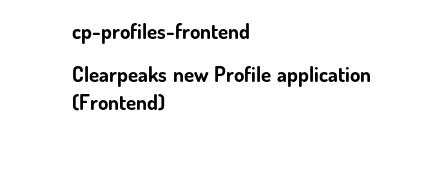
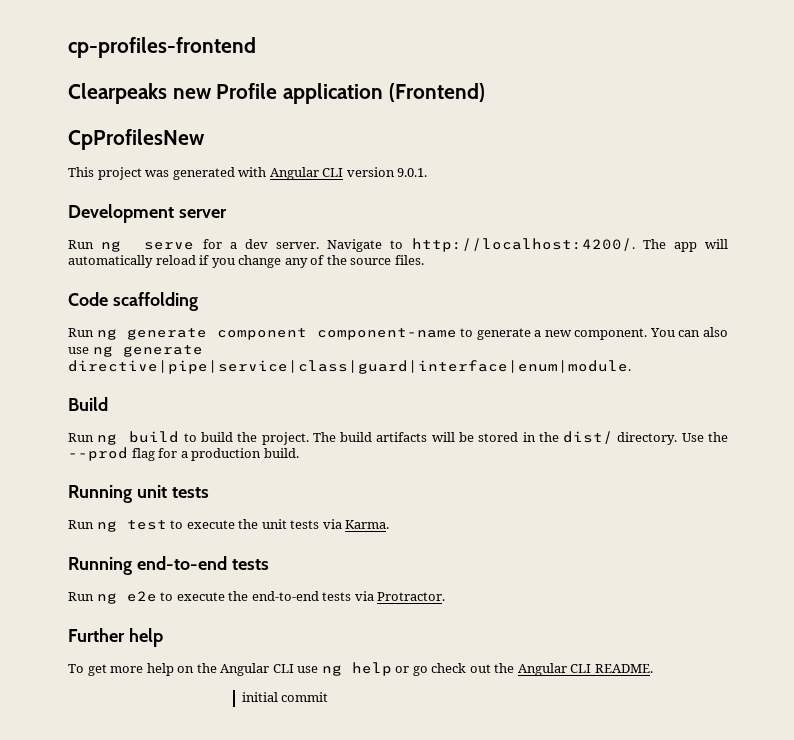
+ CpProfilesNew
+ This project was generated with Angular CLI version 9.0.1.
+ Development server
+ Run ng serve for a dev server. Navigate to http://localhost:4200/. The app will automatically reload if you change any of the source files.
+ Code scaffolding
+ Run ng generate component component-name to generate a new component. You can also use ng generate directive|pipe|service|class|guard|interface|enum|module.
+ Build
+ Run ng build to build the project. The build artifacts will be stored in the dist/ directory. Use the --prod flag for a production build.
+ Running unit tests
+ Run ng test to execute the unit tests via Karma.
+ Running end-to-end tests
+ Run ng e2e to execute the end-to-end tests via Protractor.
+ Further help
+ To get more help on the Angular CLI use ng help or go check out the Angular CLI README.
+ initial commit

